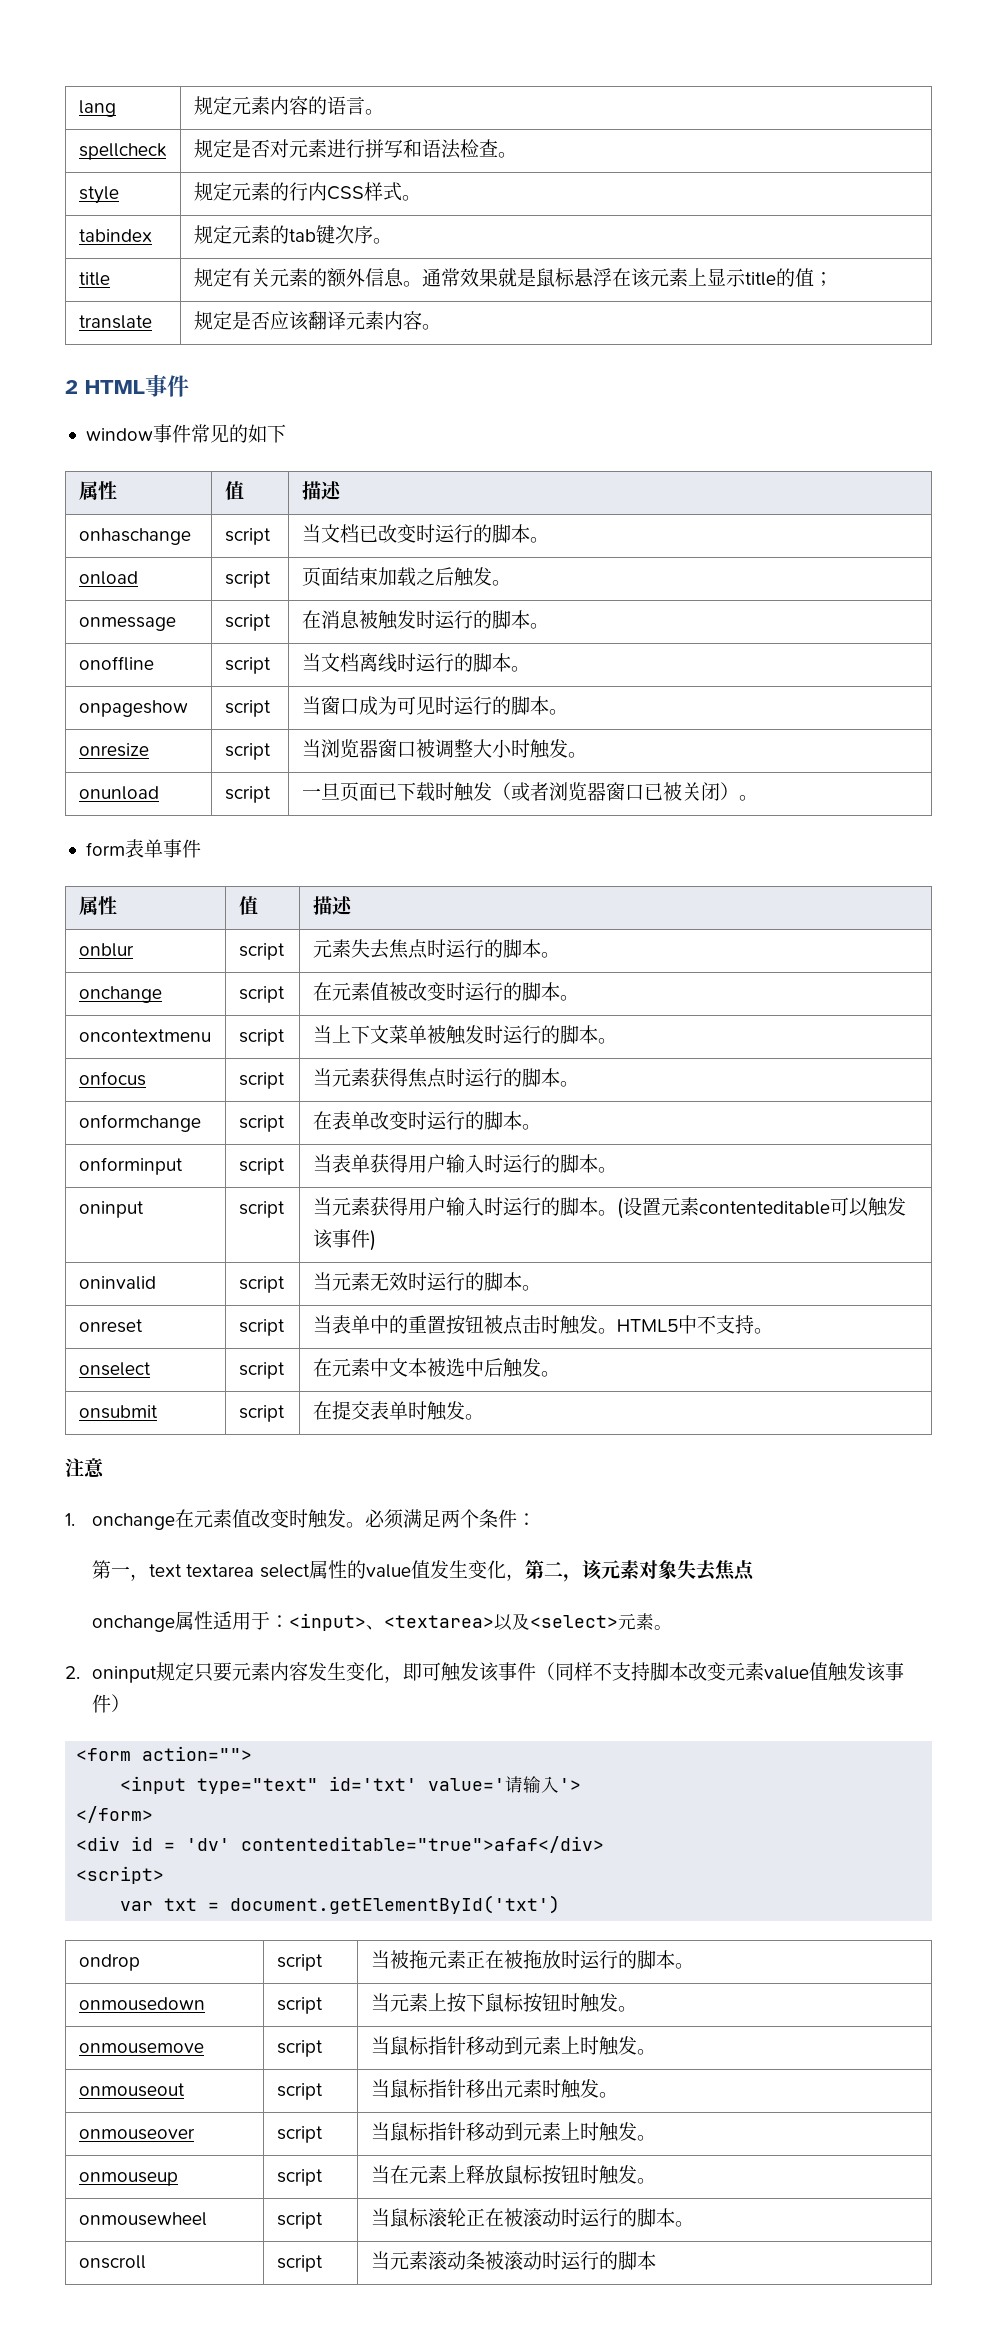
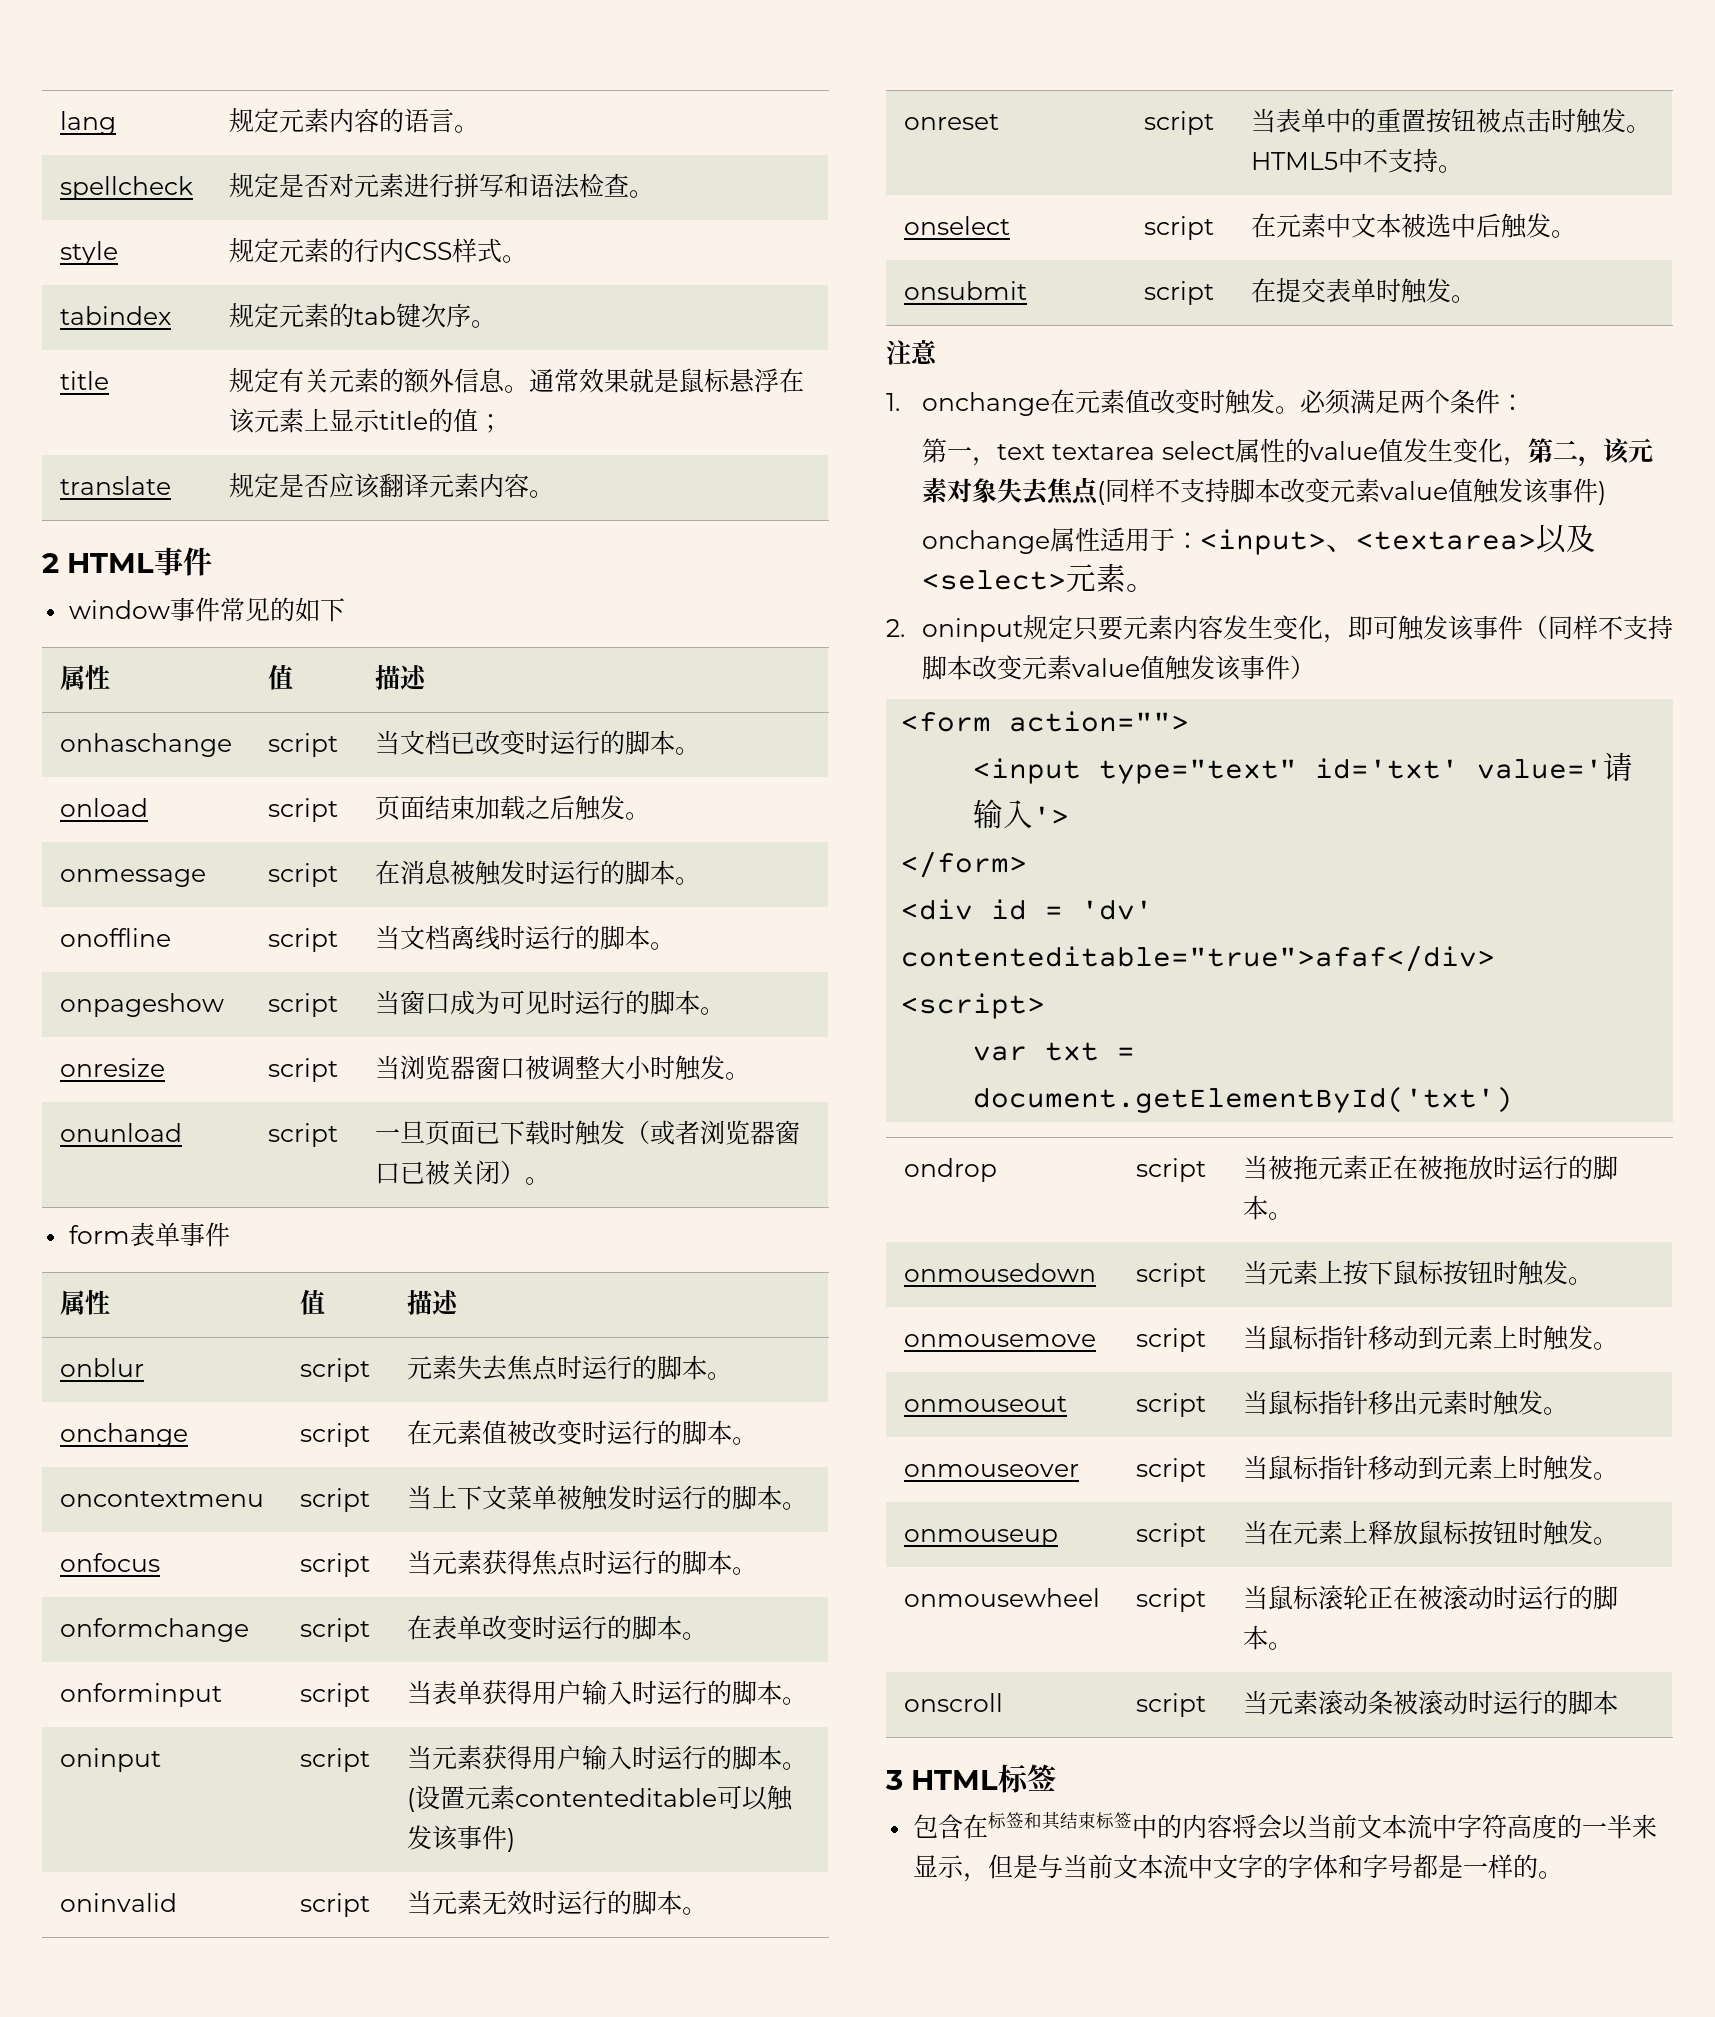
- 第一，text textarea select属性的value值发生变化，第二，该元素对象失去焦点
+ 第一，text textarea select属性的value值发生变化，第二，该元素对象失去焦点(同样不支持脚本改变元素value值触发该事件)
+ 3 HTML标签
+ 包含在标签和其结束标签中的内容将会以当前文本流中字符高度的一半来显示，但是与当前文本流中文字的字体和字号都是一样的。

